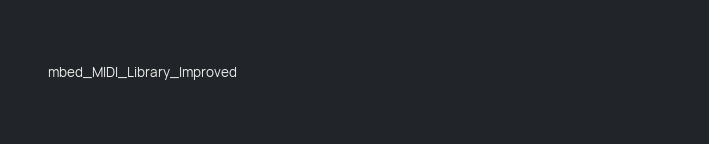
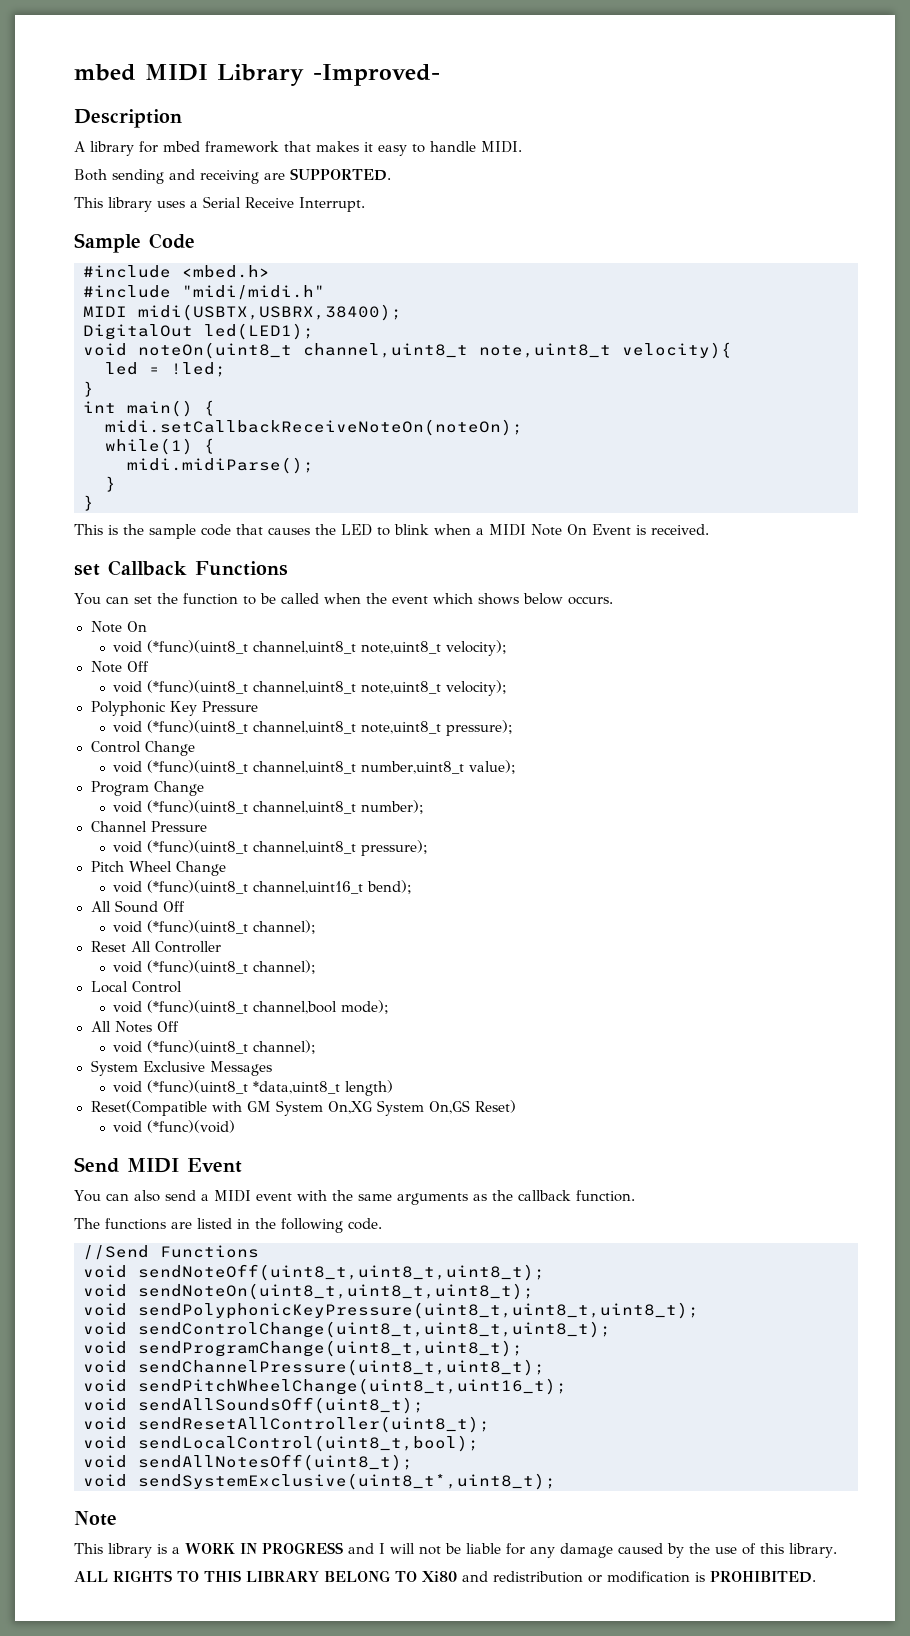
- mbed_MIDI_Library_Improved
+ mbed MIDI Library -Improved-
+ Description
+ A library for mbed framework that makes it easy to handle MIDI.
+ Both sending and receiving are SUPPORTED.
+ This library uses a Serial Receive Interrupt.
+ Sample Code
+ #include <mbed.h>
+ #include "midi/midi.h"
+ MIDI midi(USBTX,USBRX,38400);
+ DigitalOut led(LED1);
+ void noteOn(uint8_t channel,uint8_t note,uint8_t velocity){
+ led = !led;
+ }
+ int main() {
+ midi.setCallbackReceiveNoteOn(noteOn);
+ while(1) {
+ midi.midiParse();
+ }
+ }
+ This is the sample code that causes the LED to blink when a MIDI Note On Event is received.
+ set Callback Functions
+ You can set the function to be called when the event which shows below occurs.
+ Note On
+ void (*func)(uint8_t channel,uint8_t note,uint8_t velocity);
+ Note Off
+ void (*func)(uint8_t channel,uint8_t note,uint8_t velocity);
+ Polyphonic Key Pressure
+ void (*func)(uint8_t channel,uint8_t note,uint8_t pressure);
+ Control Change
+ void (*func)(uint8_t channel,uint8_t number,uint8_t value);
+ Program Change
+ void (*func)(uint8_t channel,uint8_t number);
+ Channel Pressure
+ void (*func)(uint8_t channel,uint8_t pressure);
+ Pitch Wheel Change
+ void (*func)(uint8_t channel,uint16_t bend);
+ All Sound Off
+ void (*func)(uint8_t channel);
+ Reset All Controller
+ void (*func)(uint8_t channel);
+ Local Control
+ void (*func)(uint8_t channel,bool mode);
+ All Notes Off
+ void (*func)(uint8_t channel);
+ System Exclusive Messages
+ void (*func)(uint8_t *data,uint8_t length)
+ Reset(Compatible with GM System On,XG System On,GS Reset)
+ void (*func)(void)
+ Send MIDI Event
+ You can also send a MIDI event with the same arguments as the callback function.
+ The functions are listed in the following code.
+ //Send Functions
+ void sendNoteOff(uint8_t,uint8_t,uint8_t);
+ void sendNoteOn(uint8_t,uint8_t,uint8_t);
+ void sendPolyphonicKeyPressure(uint8_t,uint8_t,uint8_t);
+ void sendControlChange(uint8_t,uint8_t,uint8_t);
+ void sendProgramChange(uint8_t,uint8_t);
+ void sendChannelPressure(uint8_t,uint8_t);
+ void sendPitchWheelChange(uint8_t,uint16_t);
+ void sendAllSoundsOff(uint8_t);
+ void sendResetAllController(uint8_t);
+ void sendLocalControl(uint8_t,bool);
+ void sendAllNotesOff(uint8_t);
+ void sendSystemExclusive(uint8_t*,uint8_t);
+ Note
+ This library is a WORK IN PROGRESS and I will not be liable for any damage caused by the use of this library.
+ ALL RIGHTS TO THIS LIBRARY BELONG TO Xi80 and redistribution or modification is PROHIBITED.

